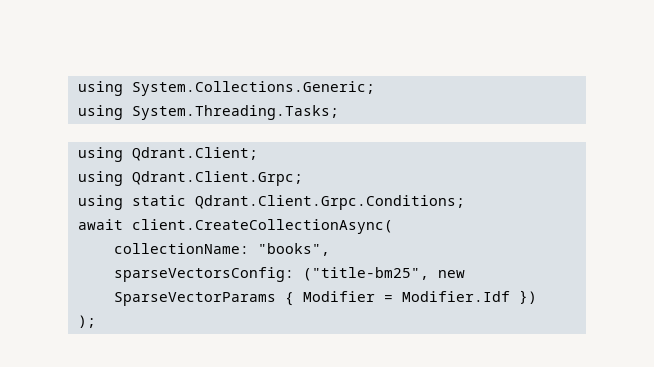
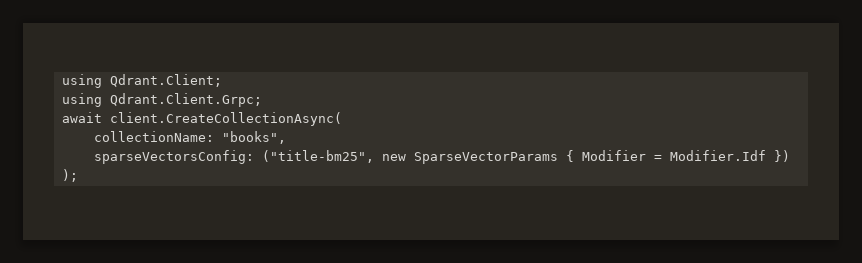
- using System.Collections.Generic;
- using System.Threading.Tasks;
- using static Qdrant.Client.Grpc.Conditions;

